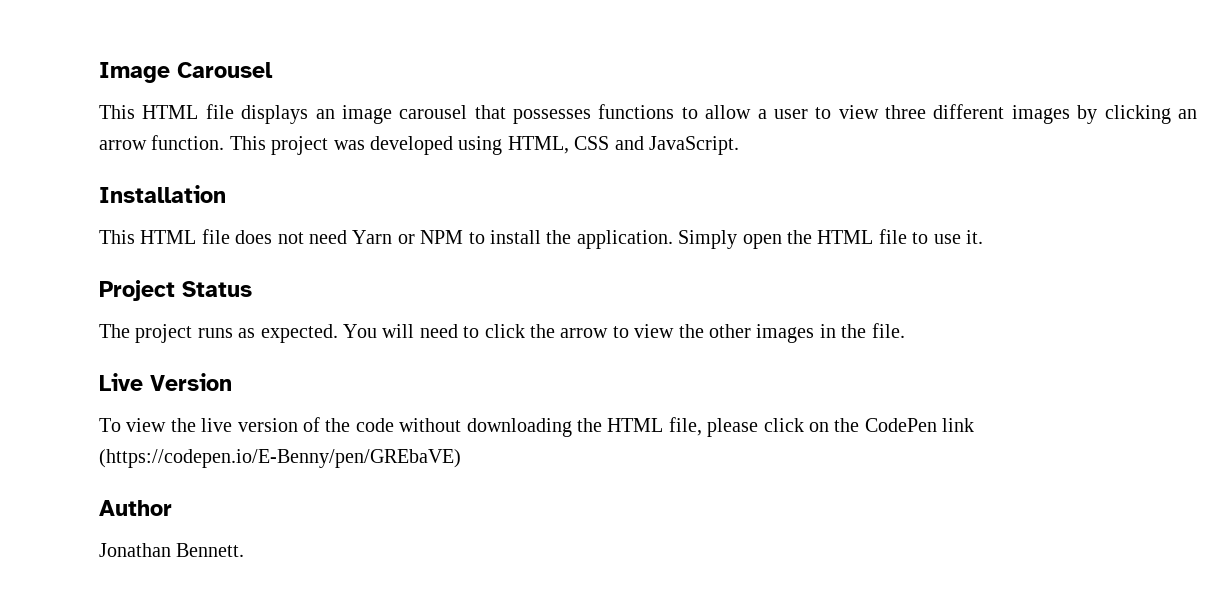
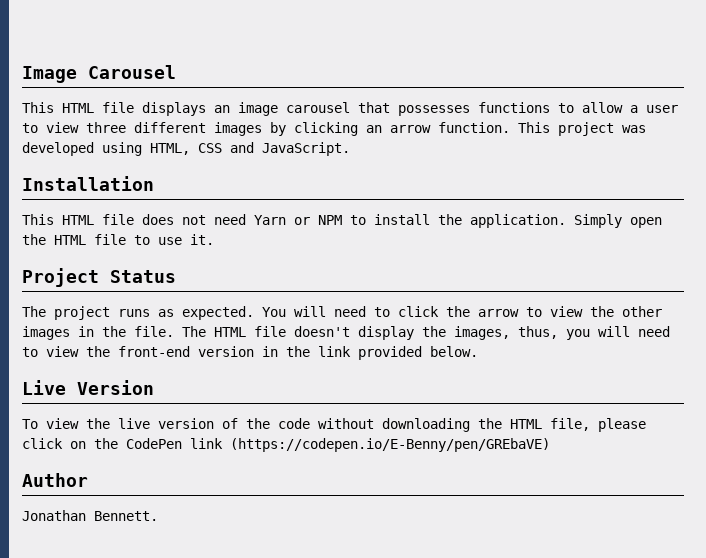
+ The HTML file doesn't display the images, thus, you will need to view the front-end version in the link provided below.

